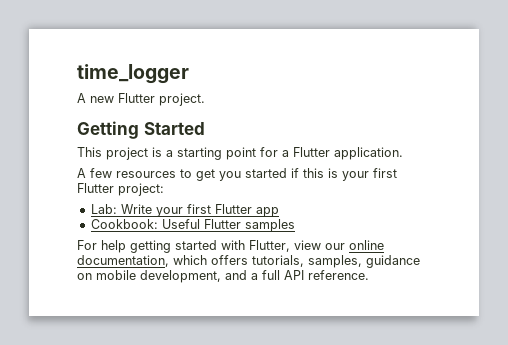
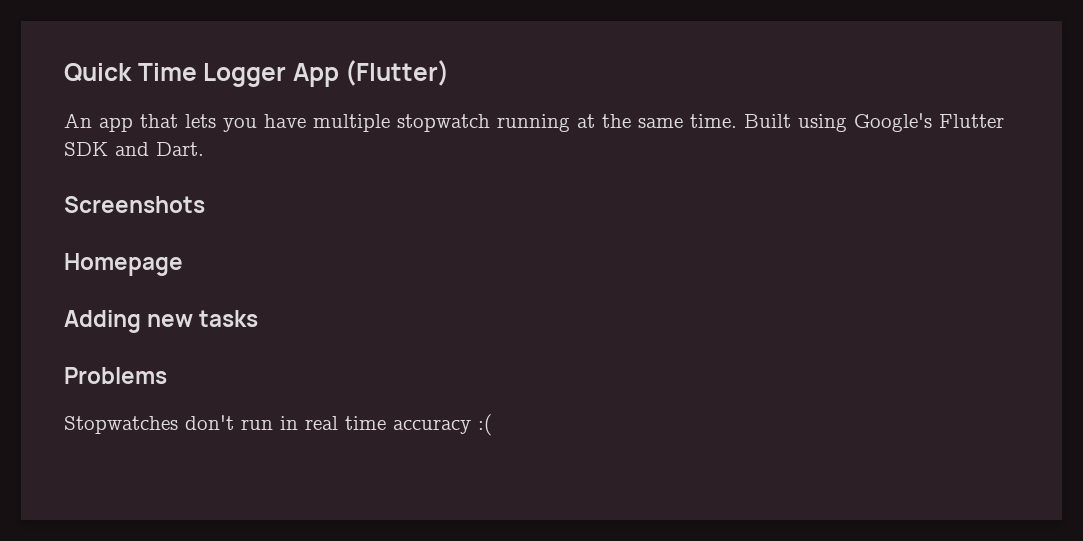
- time_logger
- A new Flutter project.
- Getting Started
- This project is a starting point for a Flutter application.
- A few resources to get you started if this is your first Flutter project:
- Lab: Write your first Flutter app
- Cookbook: Useful Flutter samples
- For help getting started with Flutter, view our online documentation, which offers tutorials, samples, guidance on mobile development, and a full API reference.
+ Quick Time Logger App (Flutter)
+ An app that lets you have multiple stopwatch running at the same time. Built using Google's Flutter SDK and Dart.
+ Screenshots
+ Homepage
+ Adding new tasks
+ Problems
+ Stopwatches don't run in real time accuracy :(

